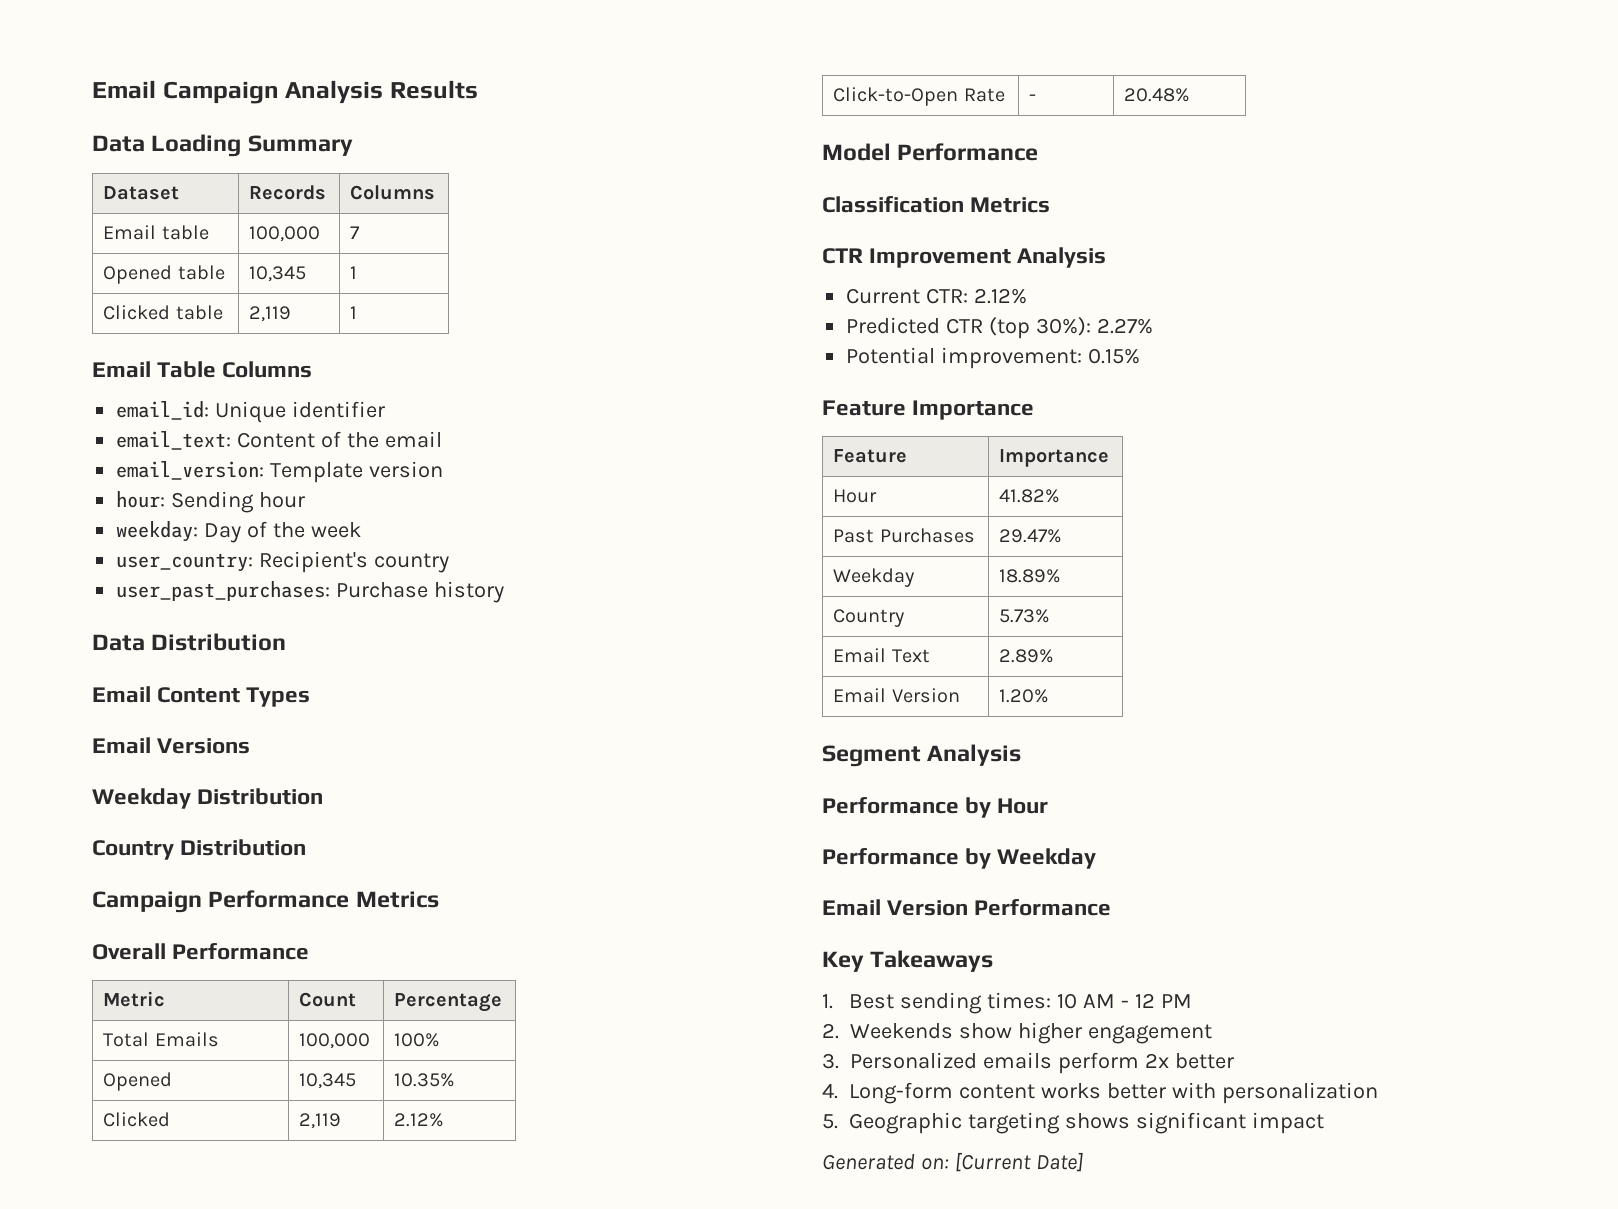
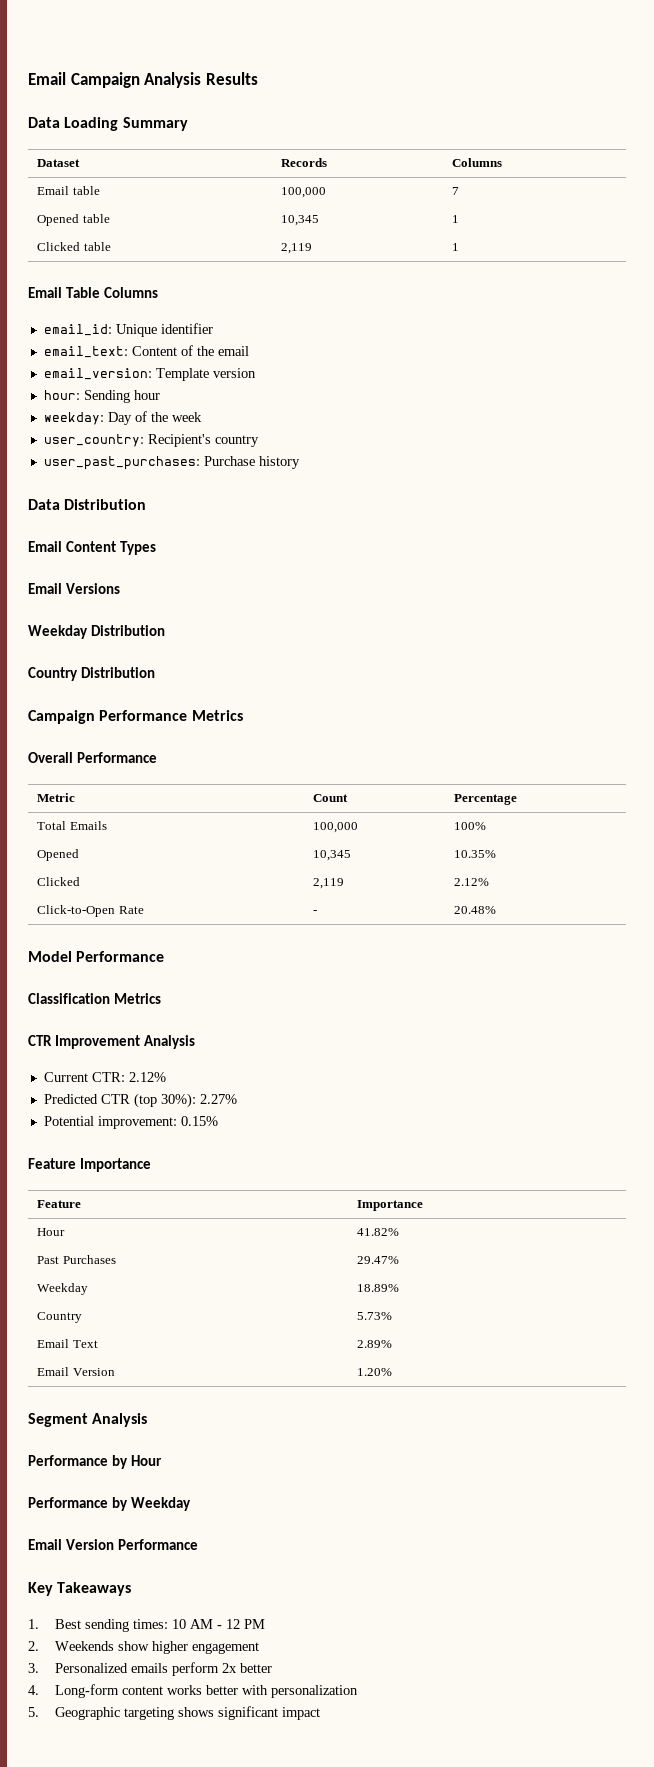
- Generated on: [Current Date]

